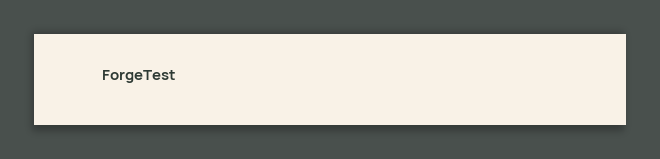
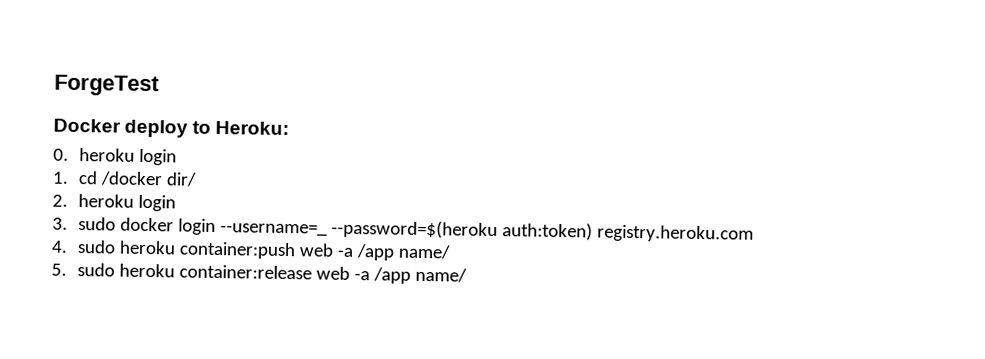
+ Docker deploy to Heroku:
+ 0. heroku login
+ 1. cd /docker dir/
+ 2. heroku login
+ 3. sudo docker login --username=_ --password=$(heroku auth:token) registry.heroku.com
+ 4. sudo heroku container:push web -a /app name/
+ 5. sudo heroku container:release web -a /app name/

